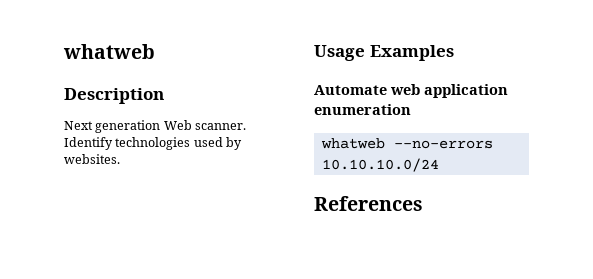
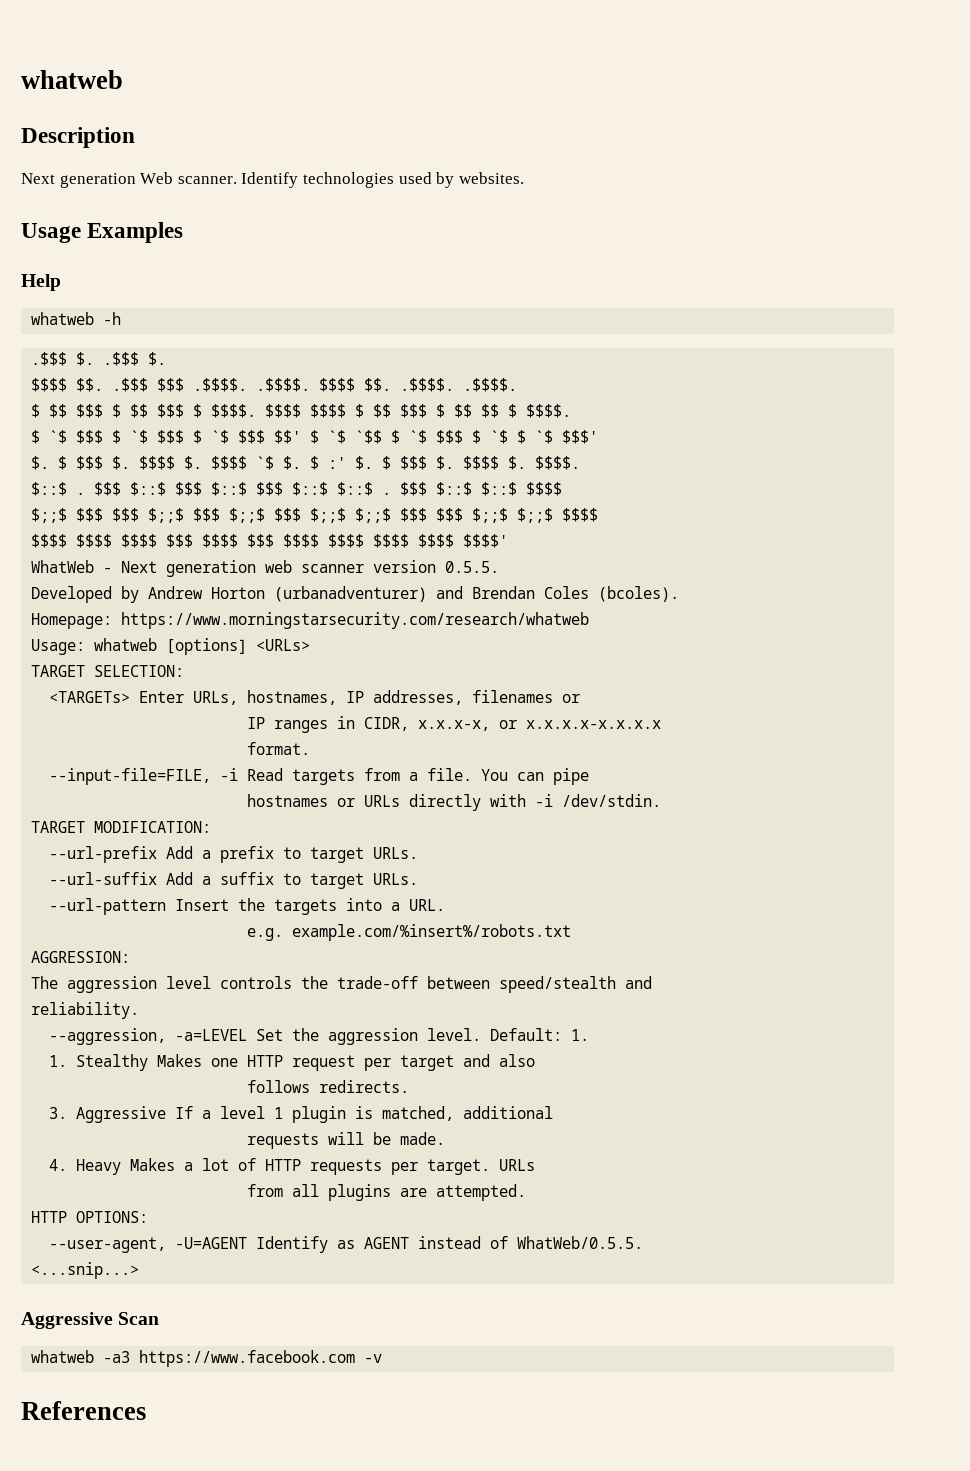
- Automate web application enumeration
- whatweb --no-errors 10.10.10.0/24
+ Help
+ whatweb -h
+ .$$$ $. .$$$ $.
+ $$$$ $$. .$$$ $$$ .$$$$. .$$$$. $$$$ $$. .$$$$. .$$$$.
+ $ $$ $$$ $ $$ $$$ $ $$$$. $$$$ $$$$ $ $$ $$$ $ $$ $$ $ $$$$.
+ $ `$ $$$ $ `$ $$$ $ `$ $$$ $$' $ `$ `$$ $ `$ $$$ $ `$ $ `$ $$$'
+ $. $ $$$ $. $$$$ $. $$$$ `$ $. $ :' $. $ $$$ $. $$$$ $. $$$$.
+ $::$ . $$$ $::$ $$$ $::$ $$$ $::$ $::$ . $$$ $::$ $::$ $$$$
+ $;;$ $$$ $$$ $;;$ $$$ $;;$ $$$ $;;$ $;;$ $$$ $$$ $;;$ $;;$ $$$$
+ $$$$ $$$$ $$$$ $$$ $$$$ $$$ $$$$ $$$$ $$$$ $$$$ $$$$'
+ WhatWeb - Next generation web scanner version 0.5.5.
+ Developed by Andrew Horton (urbanadventurer) and Brendan Coles (bcoles).
+ Homepage: https://www.morningstarsecurity.com/research/whatweb
+ Usage: whatweb [options] <URLs>
+ TARGET SELECTION:
+ <TARGETs> Enter URLs, hostnames, IP addresses, filenames or
+ IP ranges in CIDR, x.x.x-x, or x.x.x.x-x.x.x.x
+ format.
+ --input-file=FILE, -i Read targets from a file. You can pipe
+ hostnames or URLs directly with -i /dev/stdin.
+ TARGET MODIFICATION:
+ --url-prefix Add a prefix to target URLs.
+ --url-suffix Add a suffix to target URLs.
+ --url-pattern Insert the targets into a URL.
+ e.g. example.com/%insert%/robots.txt
+ AGGRESSION:
+ The aggression level controls the trade-off between speed/stealth and
+ reliability.
+ --aggression, -a=LEVEL Set the aggression level. Default: 1.
+ 1. Stealthy Makes one HTTP request per target and also
+ follows redirects.
+ 3. Aggressive If a level 1 plugin is matched, additional
+ requests will be made.
+ 4. Heavy Makes a lot of HTTP requests per target. URLs
+ from all plugins are attempted.
+ HTTP OPTIONS:
+ --user-agent, -U=AGENT Identify as AGENT instead of WhatWeb/0.5.5.
+ <...snip...>
+ Aggressive Scan
+ whatweb -a3 https://www.facebook.com -v

